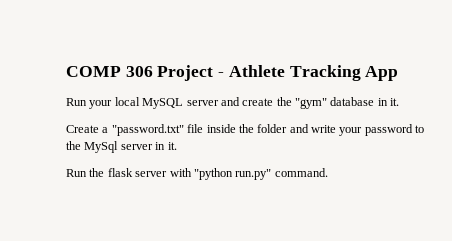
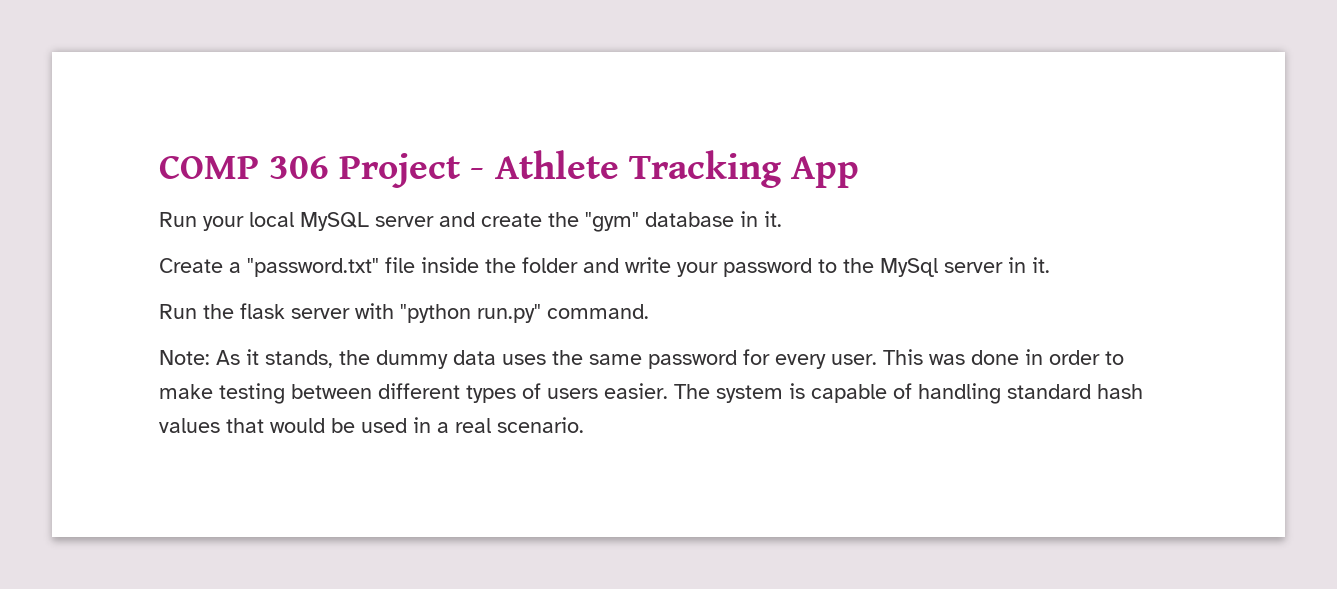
+ Note: As it stands, the dummy data uses the same password for every user. This was done in order to make testing between different types of users easier. The system is capable of handling standard hash values that would be used in a real scenario.

